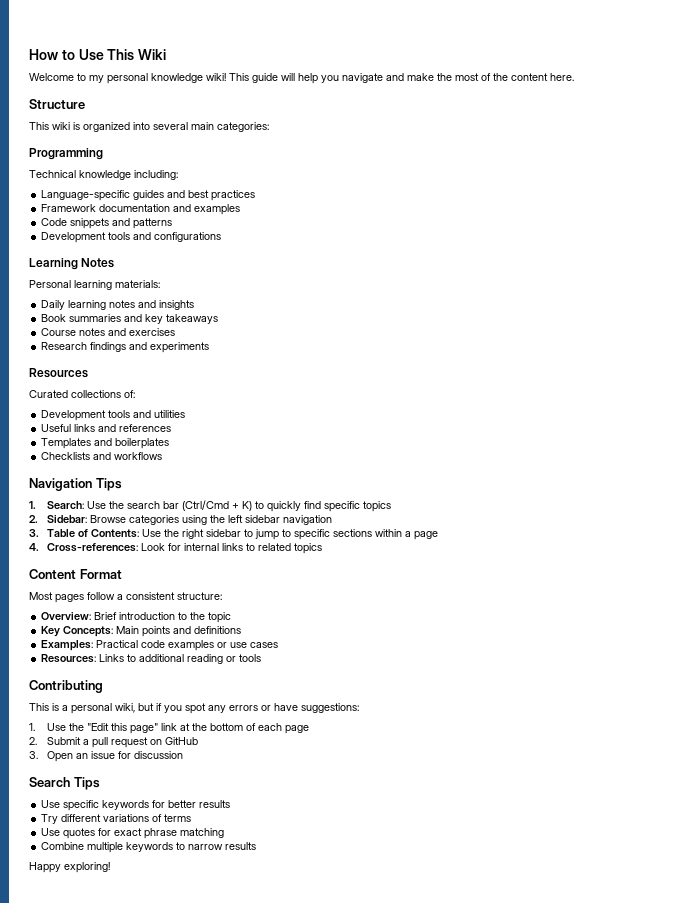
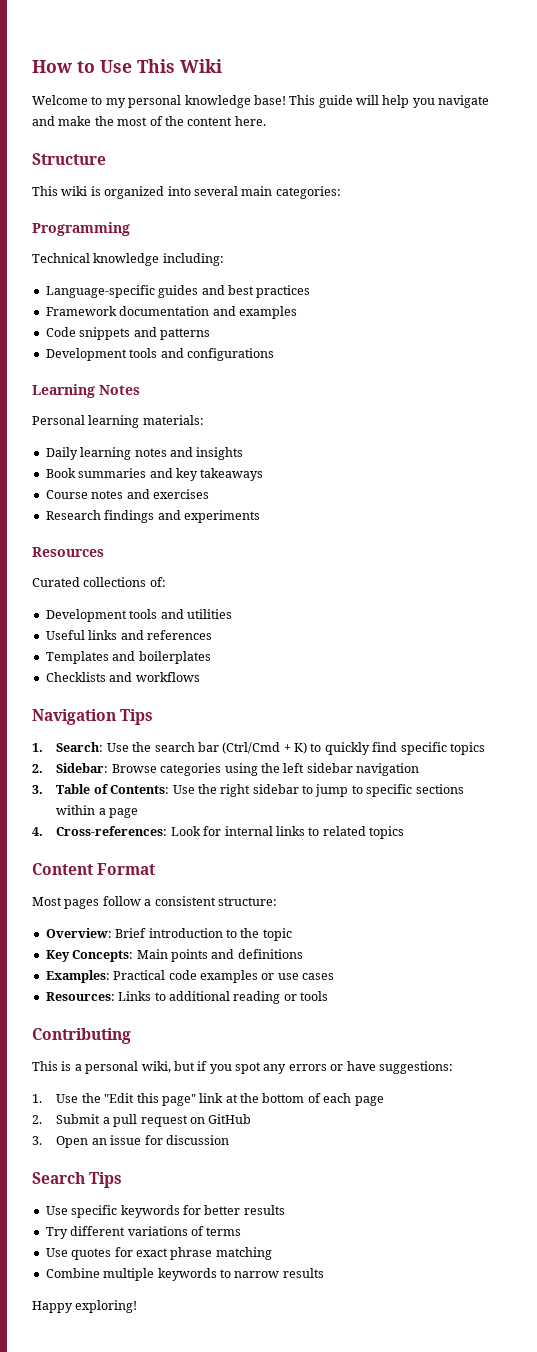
- Welcome to my personal knowledge wiki!
+ Welcome to my personal knowledge base!

